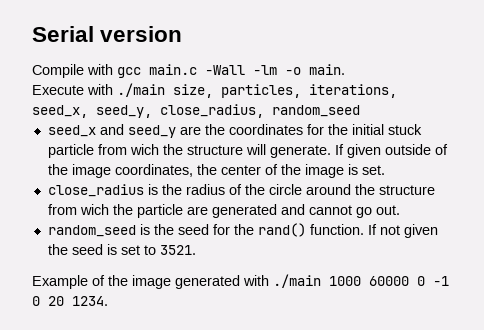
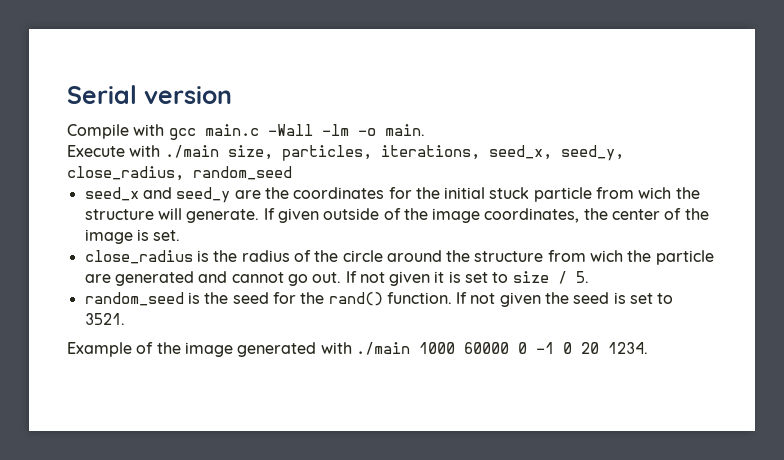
+ If not given it is set to size / 5.

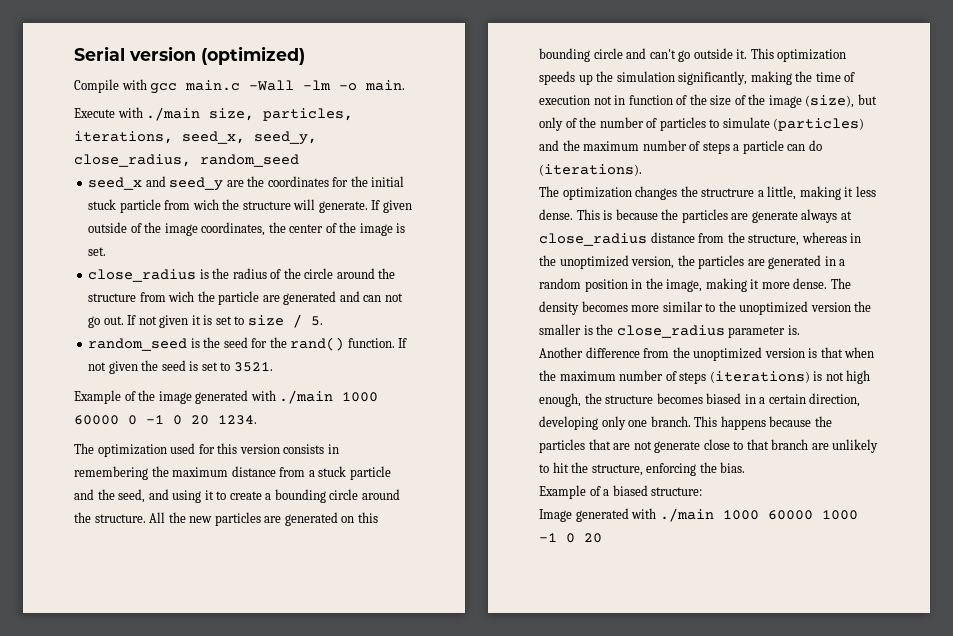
- Serial version
+ Serial version (optimized)
- close_radius is the radius of the circle around the structure from wich the particle are generated and cannot go out.
+ close_radius is the radius of the circle around the structure from wich the particle are generated and can not go out.
+ The optimization used for this version consists in remembering the maximum distance from a stuck particle and the seed, and using it to create a bounding circle around the structure. All the new particles are generated on this bounding circle and can't go outside it. This optimization speeds up the simulation significantly, making the time of execution not in function of the size of the image (size), but only of the number of particles to simulate (particles) and the maximum number of steps a particle can do (iterations).
+ The optimization changes the structrure a little, making it less dense. This is because the particles are generate always at close_radius distance from the structure, whereas in the unoptimized version, the particles are generated in a random position in the image, making it more dense. The density becomes more similar to the unoptimized version the smaller is the close_radius parameter is.
+ Another difference from the unoptimized version is that when the maximum number of steps (iterations) is not high enough, the structure becomes biased in a certain direction, developing only one branch. This happens because the particles that are not generate close to that branch are unlikely to hit the structure, enforcing the bias.
+ Example of a biased structure:
+ Image generated with ./main 1000 60000 1000 -1 0 20

